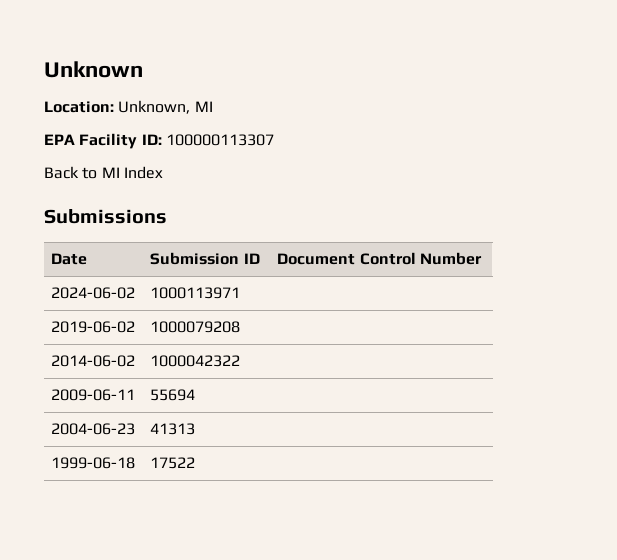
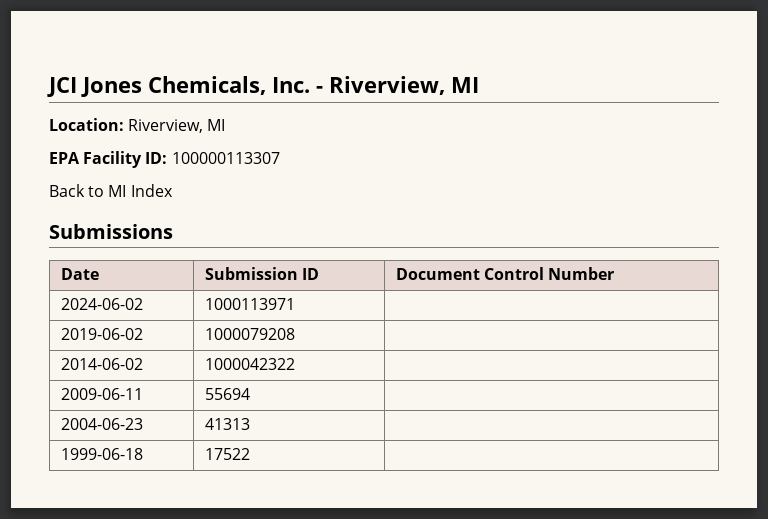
- Unknown
+ JCI Jones Chemicals, Inc. - Riverview, MI
- Location: Unknown, MI
+ Location: Riverview, MI

